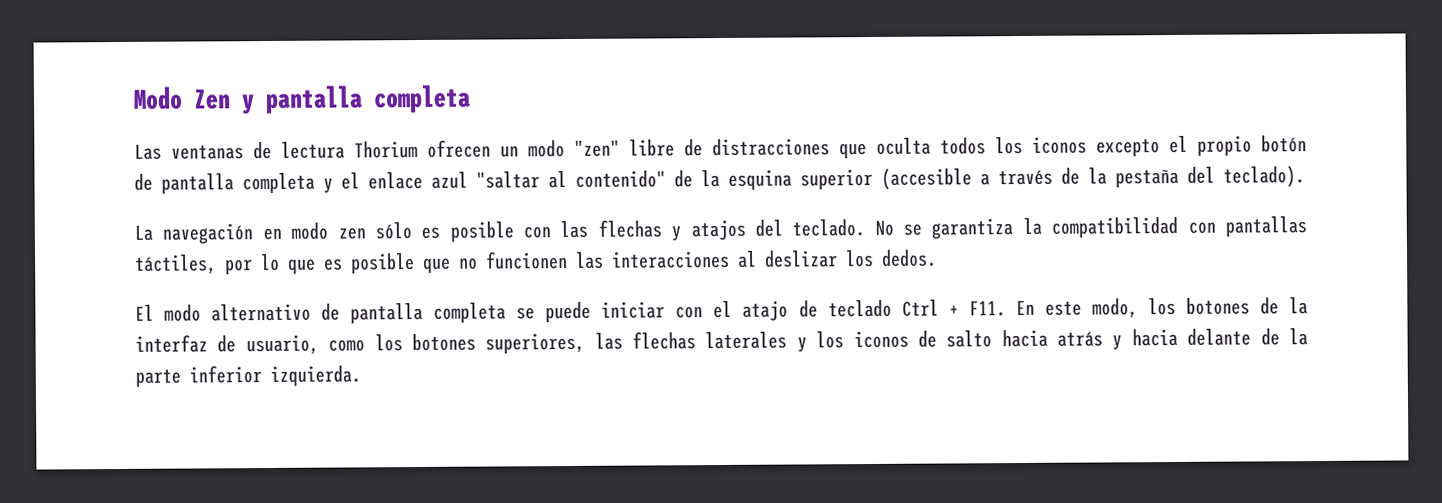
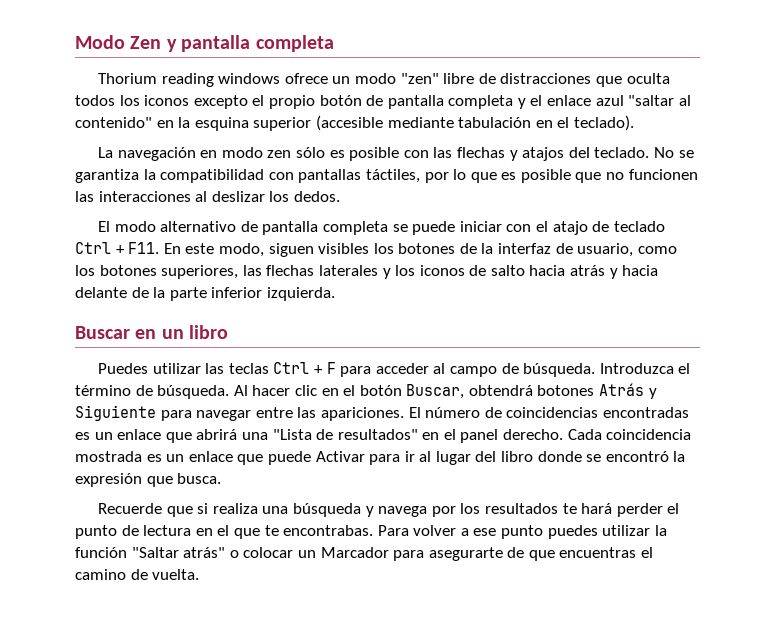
- Las ventanas de lectura Thorium ofrecen un modo "zen" libre de distracciones que oculta todos los iconos excepto el propio botón de pantalla completa y el enlace azul "saltar al contenido" de la esquina superior (accesible a través de la pestaña del teclado).
+ Thorium reading windows ofrece un modo "zen" libre de distracciones que oculta todos los iconos excepto el propio botón de pantalla completa y el enlace azul "saltar al contenido" en la esquina superior (accesible mediante tabulación en el teclado).
- El modo alternativo de pantalla completa se puede iniciar con el atajo de teclado Ctrl + F11. En este modo, los botones de la interfaz de usuario, como los botones superiores, las flechas laterales y los iconos de salto hacia atrás y hacia delante de la parte inferior izquierda.
+ El modo alternativo de pantalla completa se puede iniciar con el atajo de teclado Ctrl + F11. En este modo, siguen visibles los botones de la interfaz de usuario, como los botones superiores, las flechas laterales y los iconos de salto hacia atrás y hacia delante de la parte inferior izquierda.
+ Buscar en un libro
+ Puedes utilizar las teclas Ctrl + F para acceder al campo de búsqueda. Introduzca el término de búsqueda. Al hacer clic en el botón Buscar, obtendrá botones Atrás y Siguiente para navegar entre las apariciones. El número de coincidencias encontradas es un enlace que abrirá una "Lista de resultados" en el panel derecho. Cada coincidencia mostrada es un enlace que puede Activar para ir al lugar del libro donde se encontró la expresión que busca.
+ Recuerde que si realiza una búsqueda y navega por los resultados te hará perder el punto de lectura en el que te encontrabas. Para volver a ese punto puedes utilizar la función "Saltar atrás" o colocar un Marcador para asegurarte de que encuentras el camino de vuelta.

